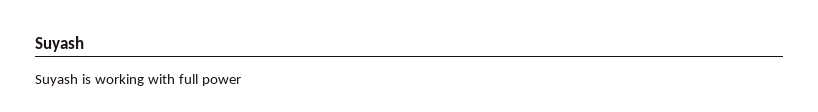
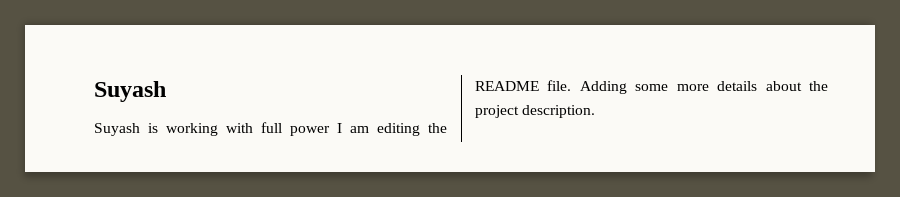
- Suyash is working with full power
+ Suyash is working with full power I am editing the README file. Adding some more details about the project description.

